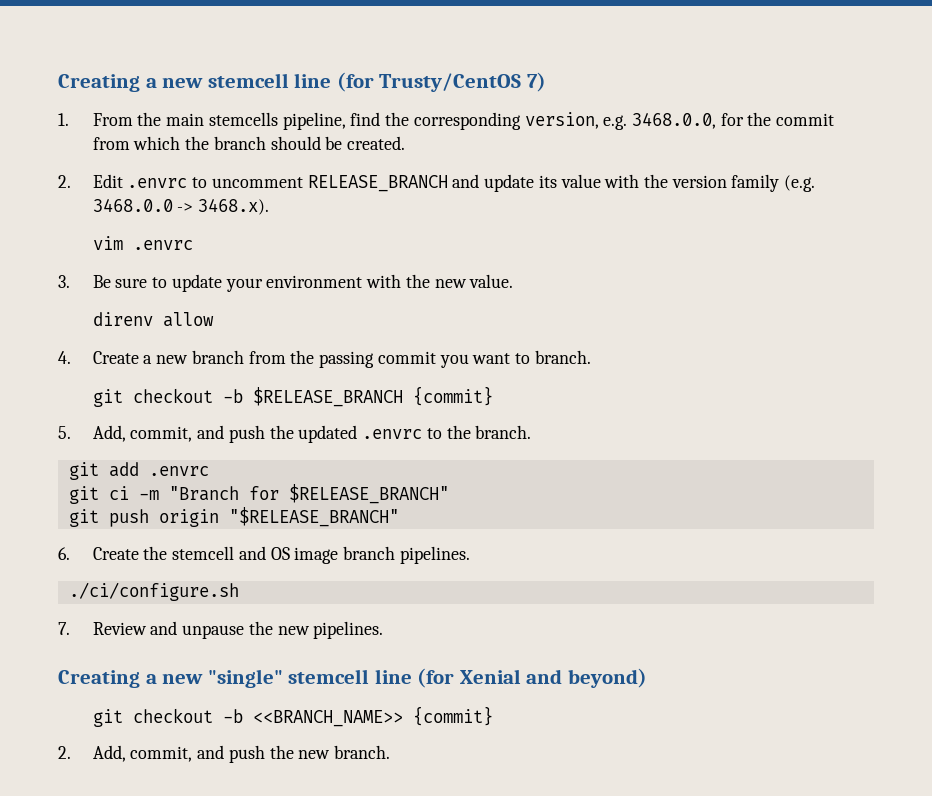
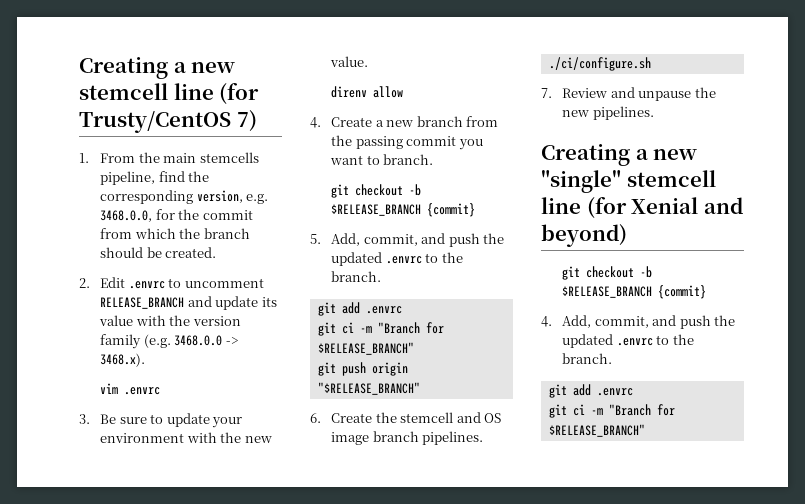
  Creating a new "single" stemcell line (for Xenial and beyond)
- git checkout -b <<BRANCH_NAME>> {commit}
- 2. Add, commit, and push the new branch.
+ git checkout -b $RELEASE_BRANCH {commit}
+ 4. Add, commit, and push the updated .envrc to the branch.
+ git add .envrc
+ git ci -m "Branch for $RELEASE_BRANCH"

